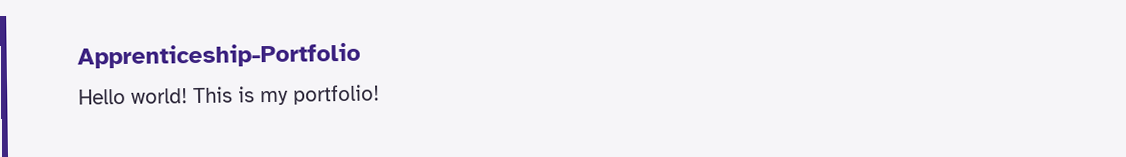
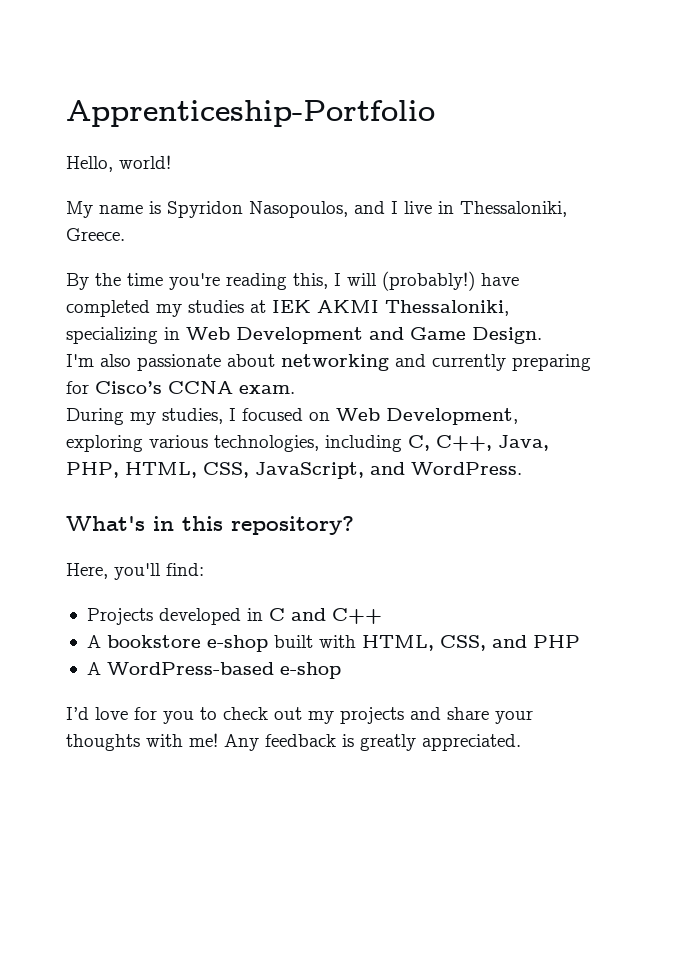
- Hello world! This is my portfolio!
+ Hello, world!
+ My name is Spyridon Nasopoulos, and I live in Thessaloniki, Greece.
+ By the time you're reading this, I will (probably!) have completed my studies at IEK AKMI Thessaloniki, specializing in Web Development and Game Design.
+ I'm also passionate about networking and currently preparing for Cisco’s CCNA exam.
+ During my studies, I focused on Web Development, exploring various technologies, including C, C++, Java, PHP, HTML, CSS, JavaScript, and WordPress.
+ What's in this repository?
+ Here, you'll find:
+ Projects developed in C and C++
+ A bookstore e-shop built with HTML, CSS, and PHP
+ A WordPress-based e-shop
+ I’d love for you to check out my projects and share your thoughts with me! Any feedback is greatly appreciated.

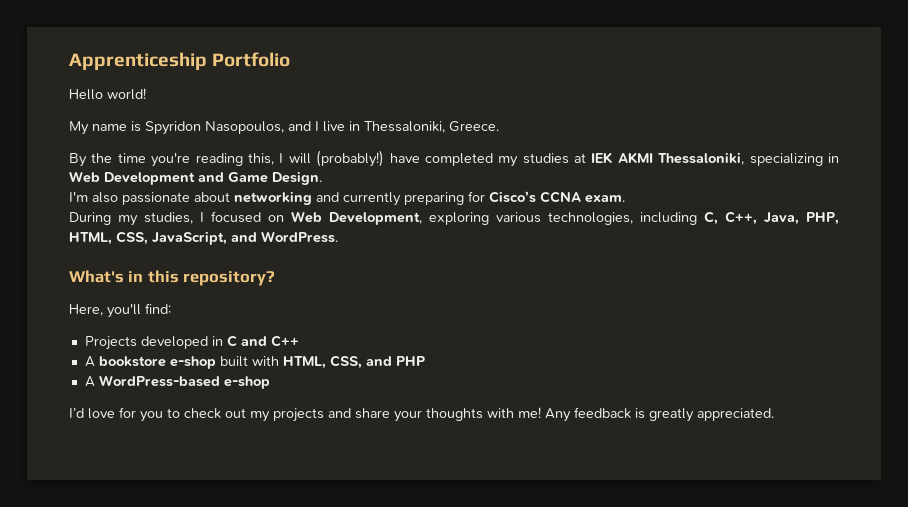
- Apprenticeship-Portfolio
- Hello, world!
+ Apprenticeship Portfolio
+ Hello world!

